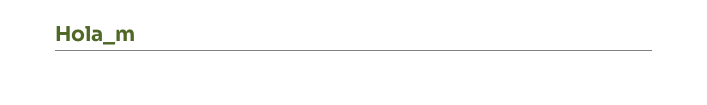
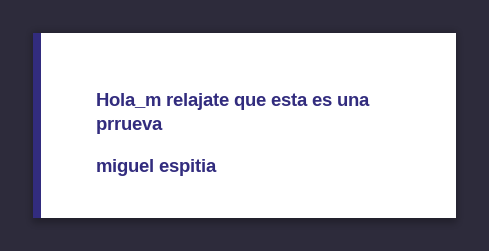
- Hola_m
+ Hola_m relajate que esta es una prrueva
+ miguel espitia

